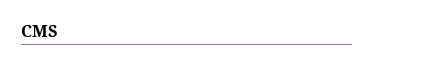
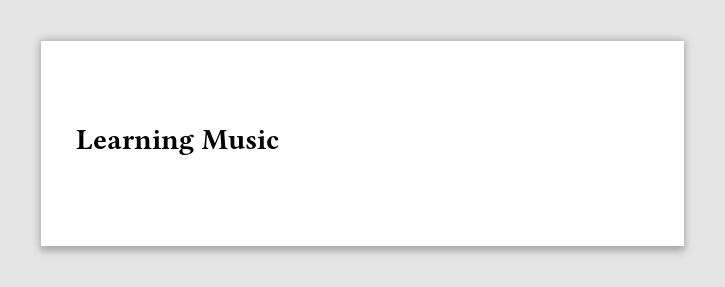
- CMS
+ Learning Music

